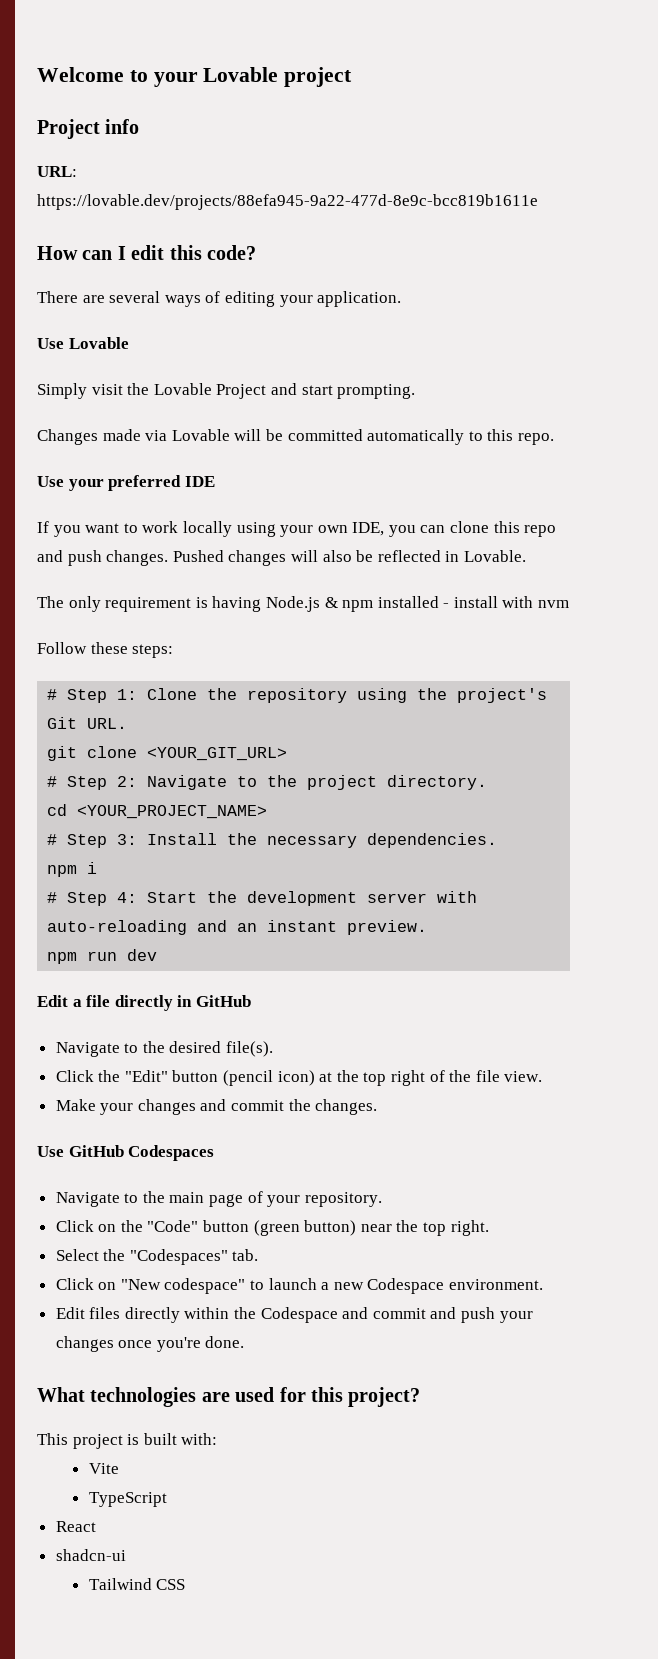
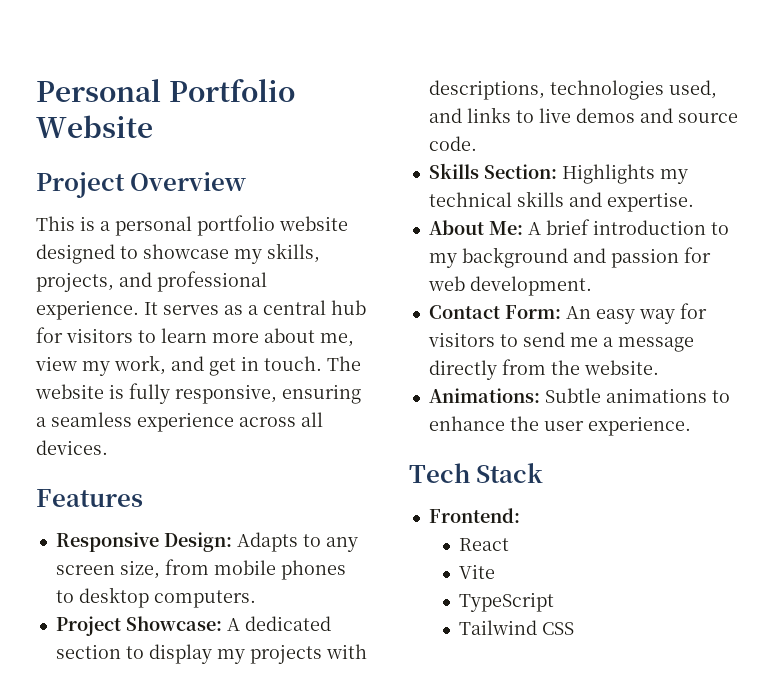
- Welcome to your Lovable project
- Project info
- URL: https://lovable.dev/projects/88efa945-9a22-477d-8e9c-bcc819b1611e
- How can I edit this code?
- There are several ways of editing your application.
- Use Lovable
- Simply visit the Lovable Project and start prompting.
- Changes made via Lovable will be committed automatically to this repo.
- Use your preferred IDE
- If you want to work locally using your own IDE, you can clone this repo and push changes. Pushed changes will also be reflected in Lovable.
- The only requirement is having Node.js & npm installed - install with nvm
- Follow these steps:
- # Step 1: Clone the repository using the project's Git URL.
- git clone <YOUR_GIT_URL>
- # Step 2: Navigate to the project directory.
- cd <YOUR_PROJECT_NAME>
- # Step 3: Install the necessary dependencies.
- npm i
- # Step 4: Start the development server with auto-reloading and an instant preview.
- npm run dev
- Edit a file directly in GitHub
- Navigate to the desired file(s).
- Click the "Edit" button (pencil icon) at the top right of the file view.
- Make your changes and commit the changes.
- Use GitHub Codespaces
- Navigate to the main page of your repository.
- Click on the "Code" button (green button) near the top right.
- Select the "Codespaces" tab.
- Click on "New codespace" to launch a new Codespace environment.
- Edit files directly within the Codespace and commit and push your changes once you're done.
- What technologies are used for this project?
- This project is built with:
+ Personal Portfolio Website
+ Project Overview
+ This is a personal portfolio website designed to showcase my skills, projects, and professional experience. It serves as a central hub for visitors to learn more about me, view my work, and get in touch. The website is fully responsive, ensuring a seamless experience across all devices.
+ Features
+ Responsive Design: Adapts to any screen size, from mobile phones to desktop computers.
+ Project Showcase: A dedicated section to display my projects with descriptions, technologies used, and links to live demos and source code.
+ Skills Section: Highlights my technical skills and expertise.
+ About Me: A brief introduction to my background and passion for web development.
+ Contact Form: An easy way for visitors to send me a message directly from the website.
+ Animations: Subtle animations to enhance the user experience.
+ Tech Stack
+ Frontend:
+ React
- React
- shadcn-ui

